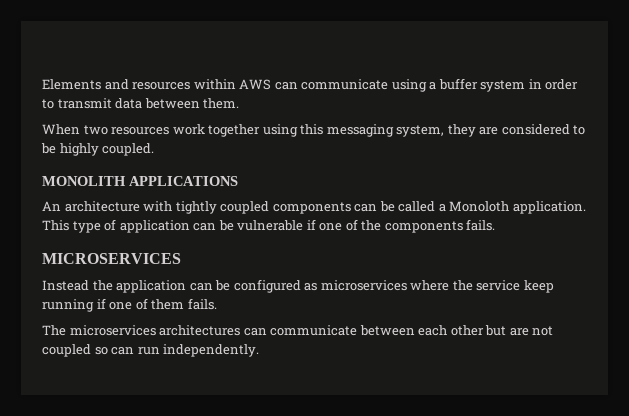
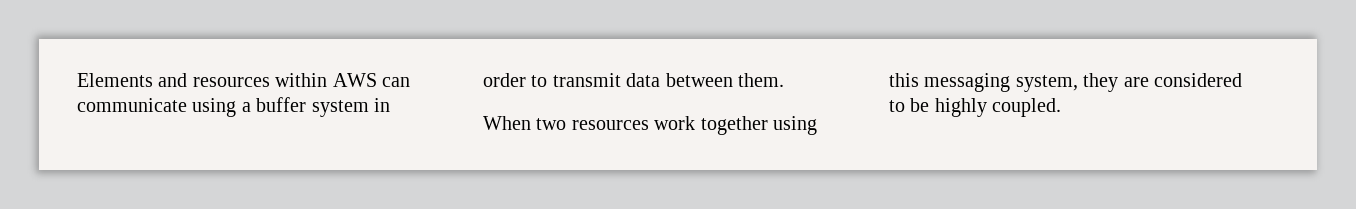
- MONOLITH APPLICATIONS
- An architecture with tightly coupled components can be called a Monoloth application. This type of application can be vulnerable if one of the components fails.
- MICROSERVICES
- Instead the application can be configured as microservices where the service keep running if one of them fails.
- The microservices architectures can communicate between each other but are not coupled so can run independently.

